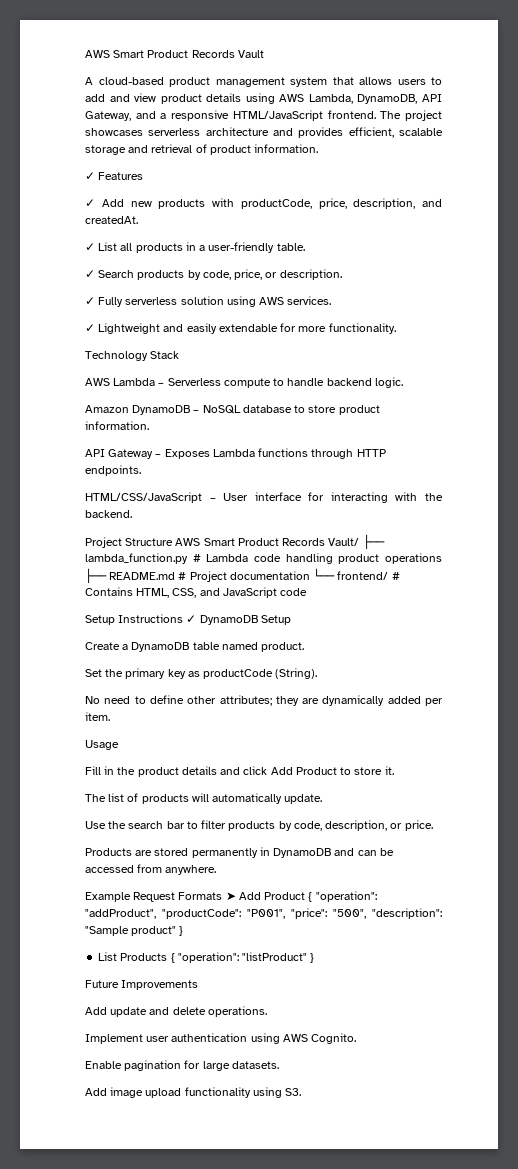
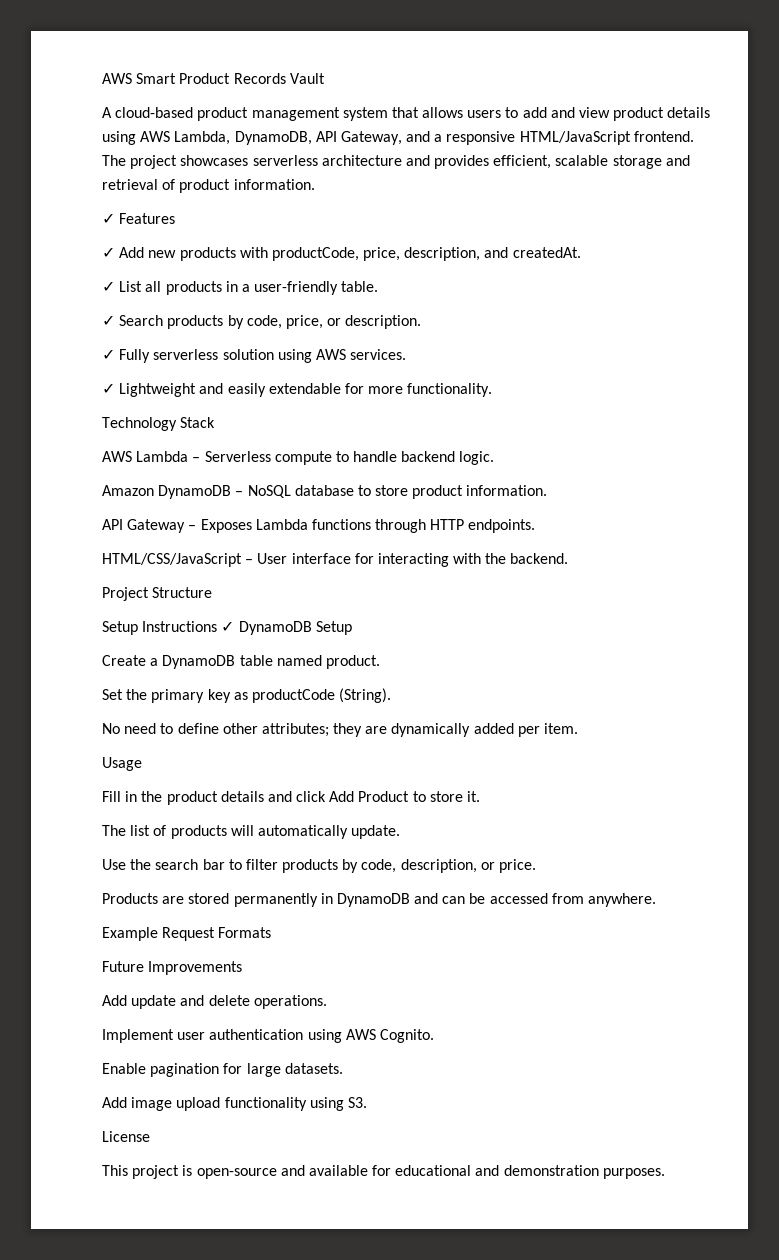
- Project Structure AWS Smart Product Records Vault/ ├── lambda_function.py # Lambda code handling product operations ├── README.md # Project documentation └── frontend/ # Contains HTML, CSS, and JavaScript code
+ Project Structure
- Example Request Formats ➤ Add Product { "operation": "addProduct", "productCode": "P001", "price": "500", "description": "Sample product" }
- List Products { "operation": "listProduct" }
+ Example Request Formats
+ License
+ This project is open-source and available for educational and demonstration purposes.

